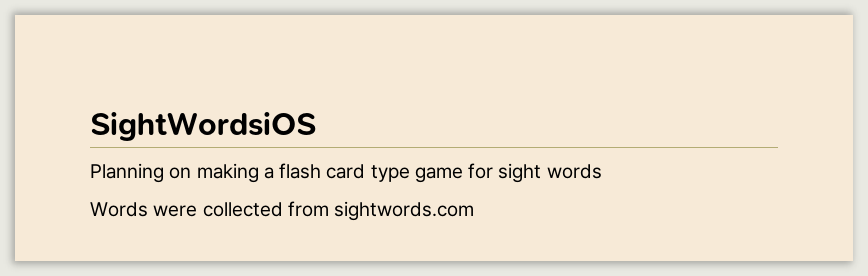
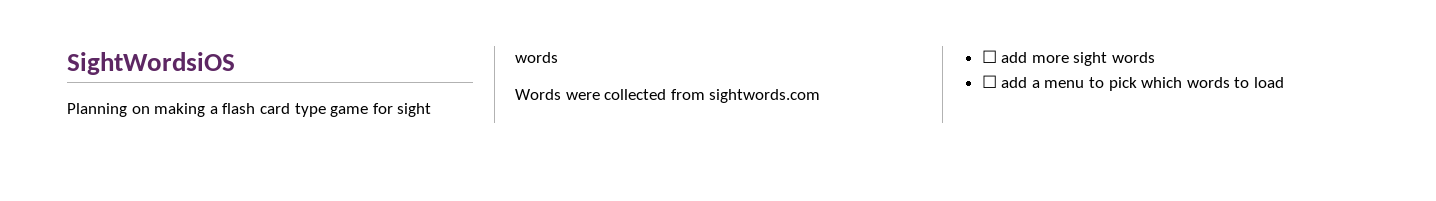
+ ☐ add more sight words
+ ☐ add a menu to pick which words to load

